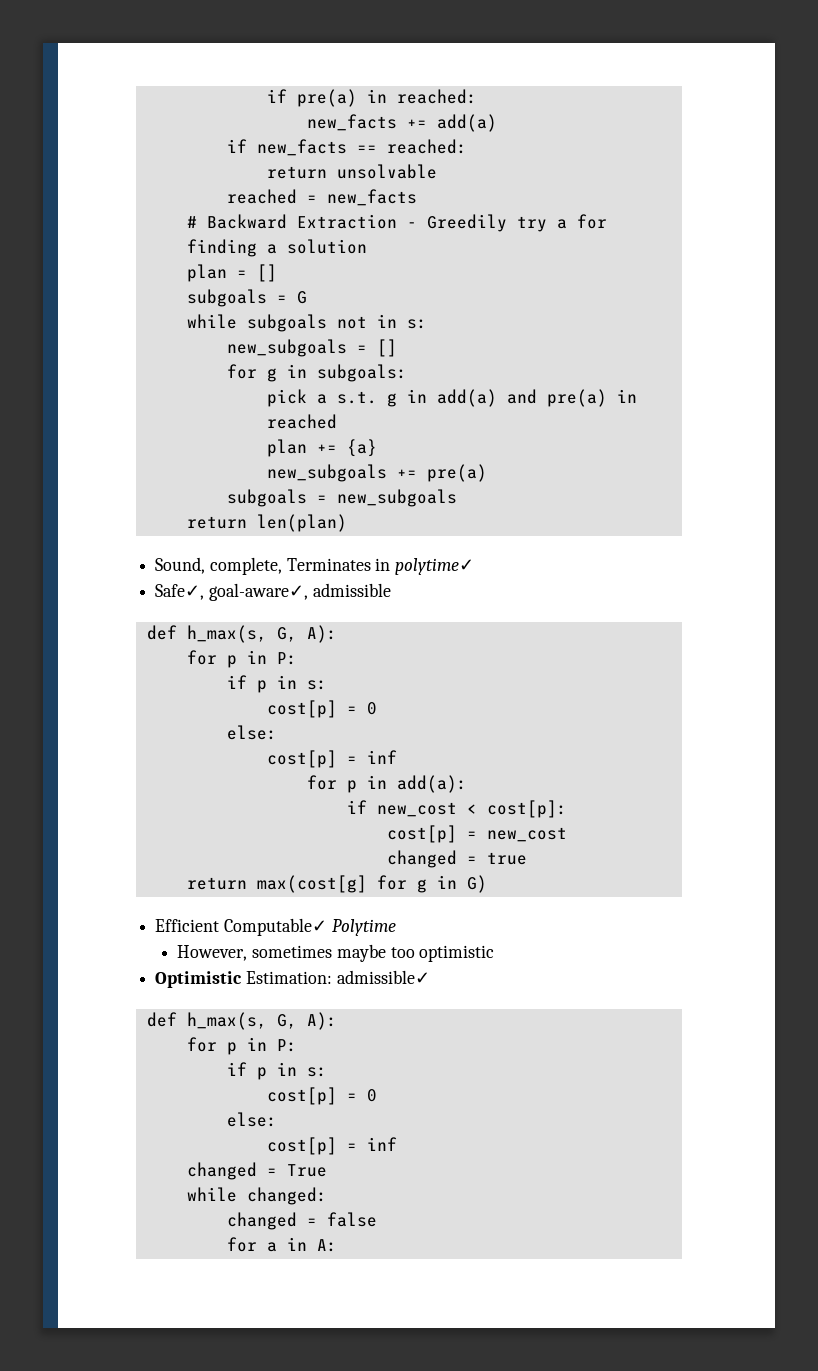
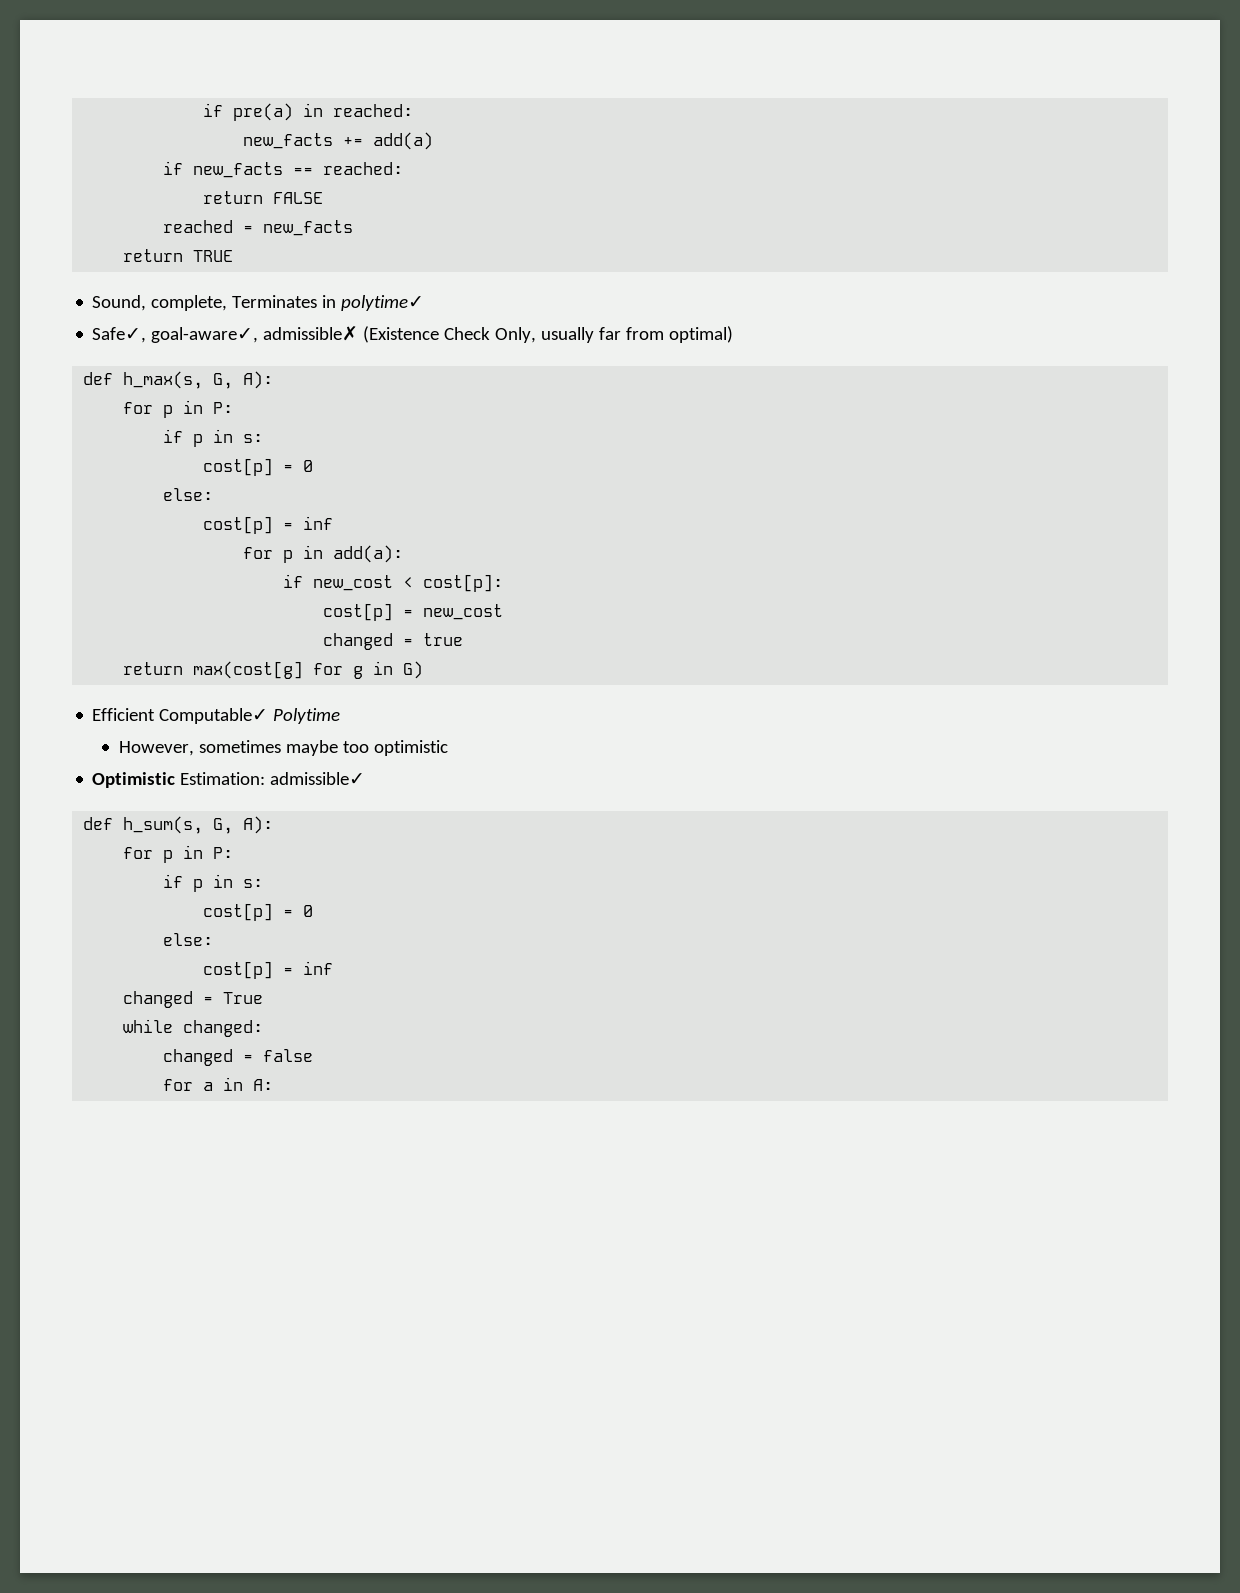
- return unsolvable
+ return FALSE
- # Backward Extraction - Greedily try a for finding a solution
- plan = []
- subgoals = G
- while subgoals not in s:
- new_subgoals = []
- for g in subgoals:
- pick a s.t. g in add(a) and pre(a) in reached
- plan += {a}
- new_subgoals += pre(a)
- subgoals = new_subgoals
- return len(plan)
+ return TRUE
- Safe✓, goal-aware✓, admissible
+ Safe✓, goal-aware✓, admissible✗ (Existence Check Only, usually far from optimal)
  Optimistic Estimation: admissible✓
- def h_max(s, G, A):
+ def h_sum(s, G, A):

